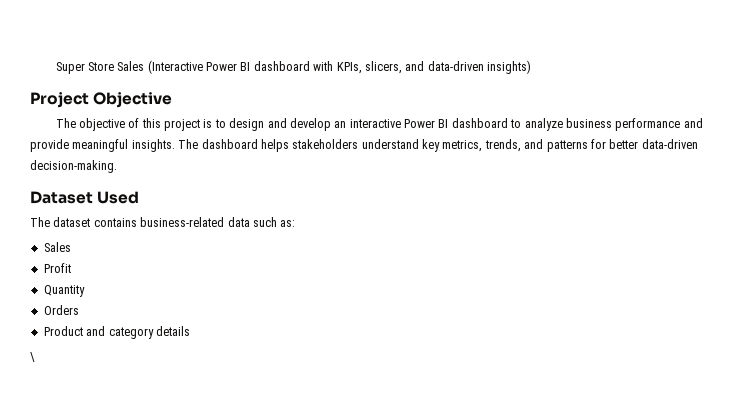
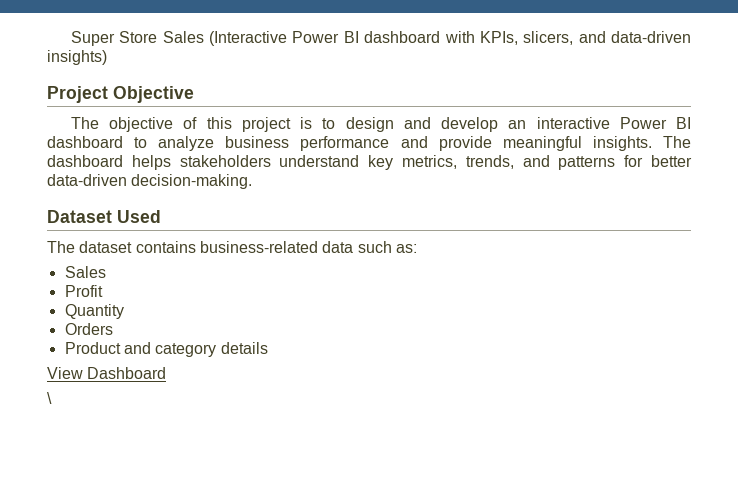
+ View Dashboard

